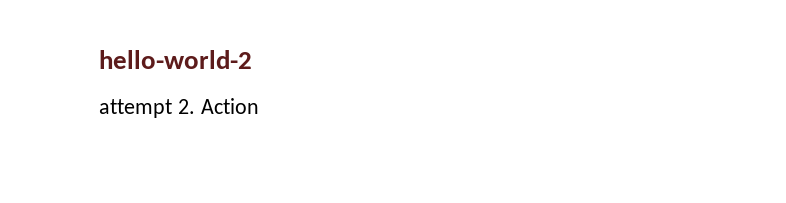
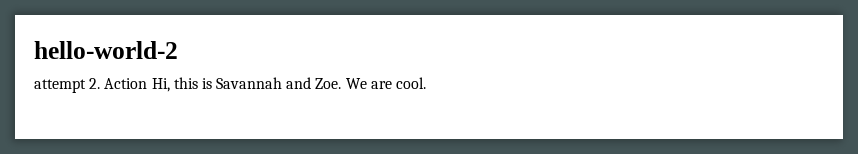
- attempt 2. Action
+ attempt 2. Action Hi, this is Savannah and Zoe. We are cool.

